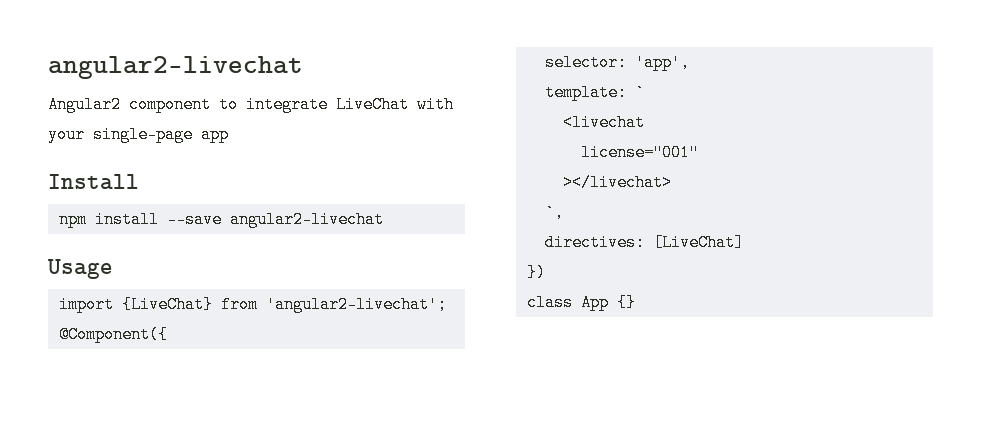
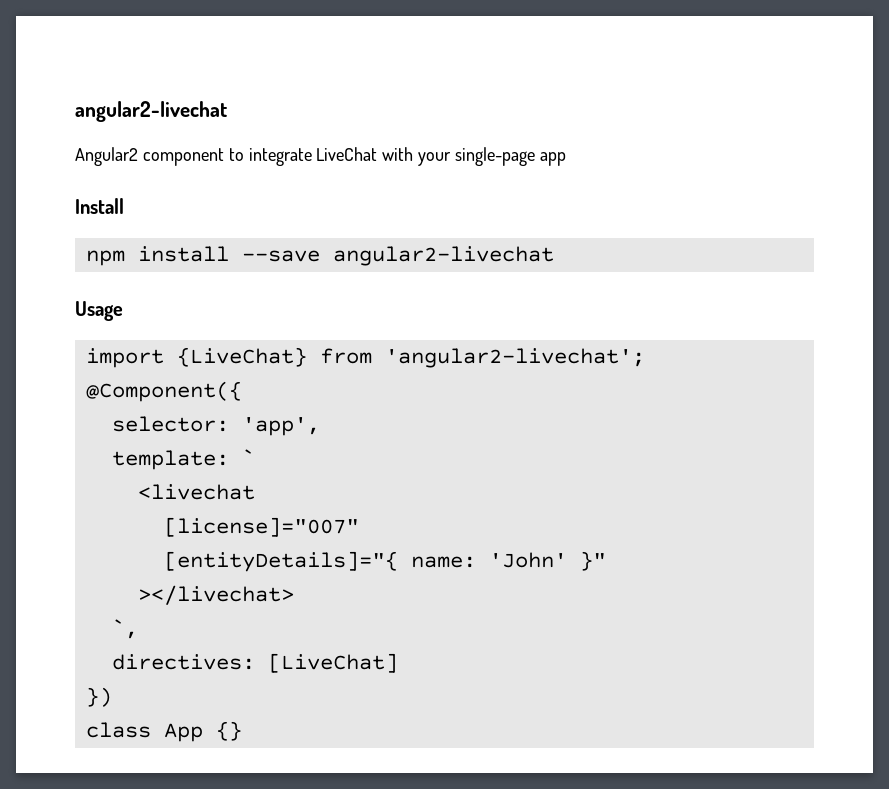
- license="001"
+ [license]="007"
+ [entityDetails]="{ name: 'John' }"

